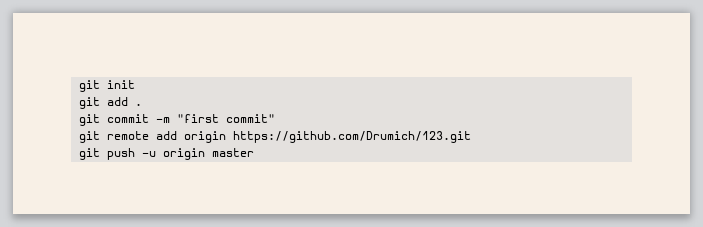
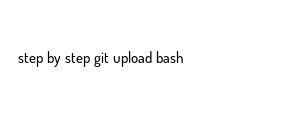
- git init
- git add .
- git commit -m "first commit"
- git remote add origin https://github.com/Drumich/123.git
- git push -u origin master
+ step by step git upload bash

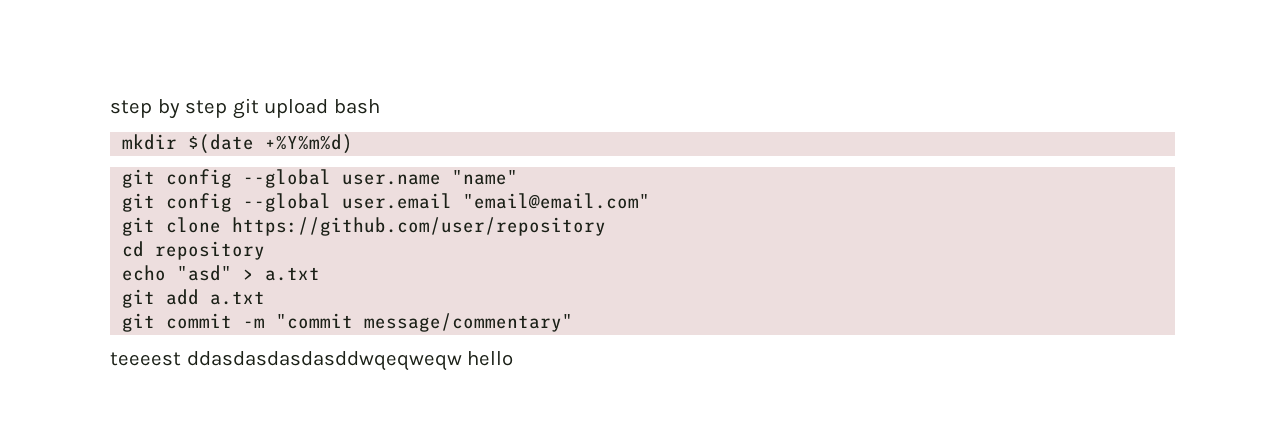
+ mkdir $(date +%Y%m%d)
+ git config --global user.name "name"
+ git config --global user.email "email@email.com"
+ git clone https://github.com/user/repository
+ cd repository
+ echo "asd" > a.txt
+ git add a.txt
+ git commit -m "commit message/commentary"
+ teeeest ddasdasdasdasddwqeqweqw hello

